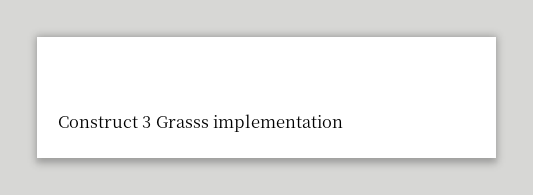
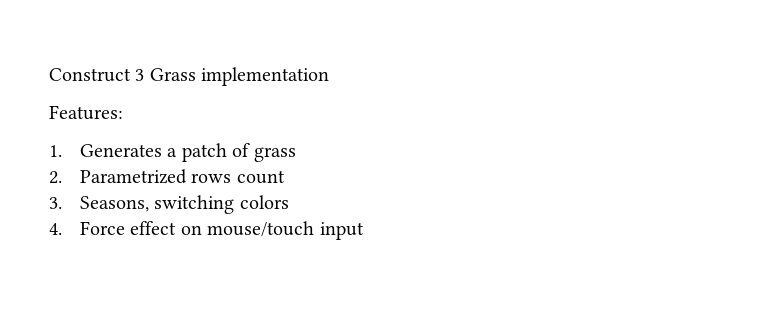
- Construct 3 Grasss implementation
+ Construct 3 Grass implementation
+ Features:
+ 1. Generates a patch of grass
+ 2. Parametrized rows count
+ 3. Seasons, switching colors
+ 4. Force effect on mouse/touch input

